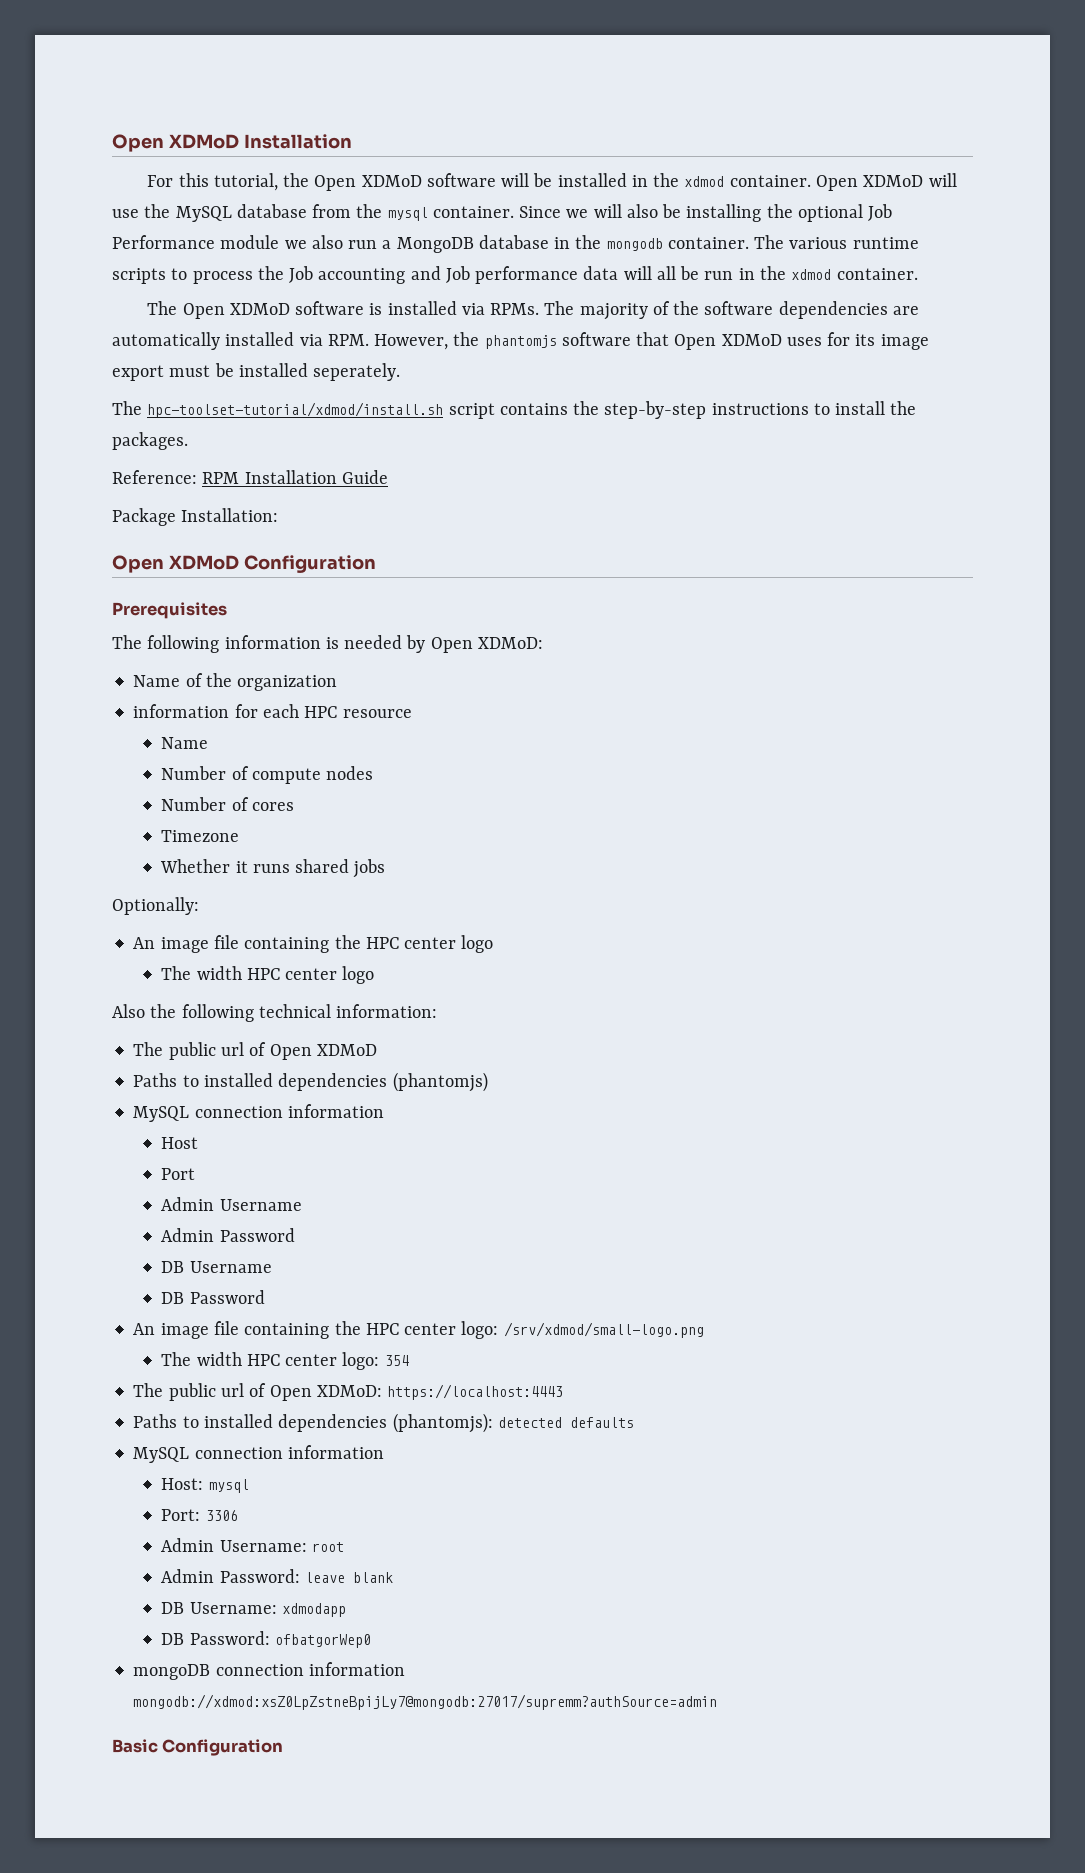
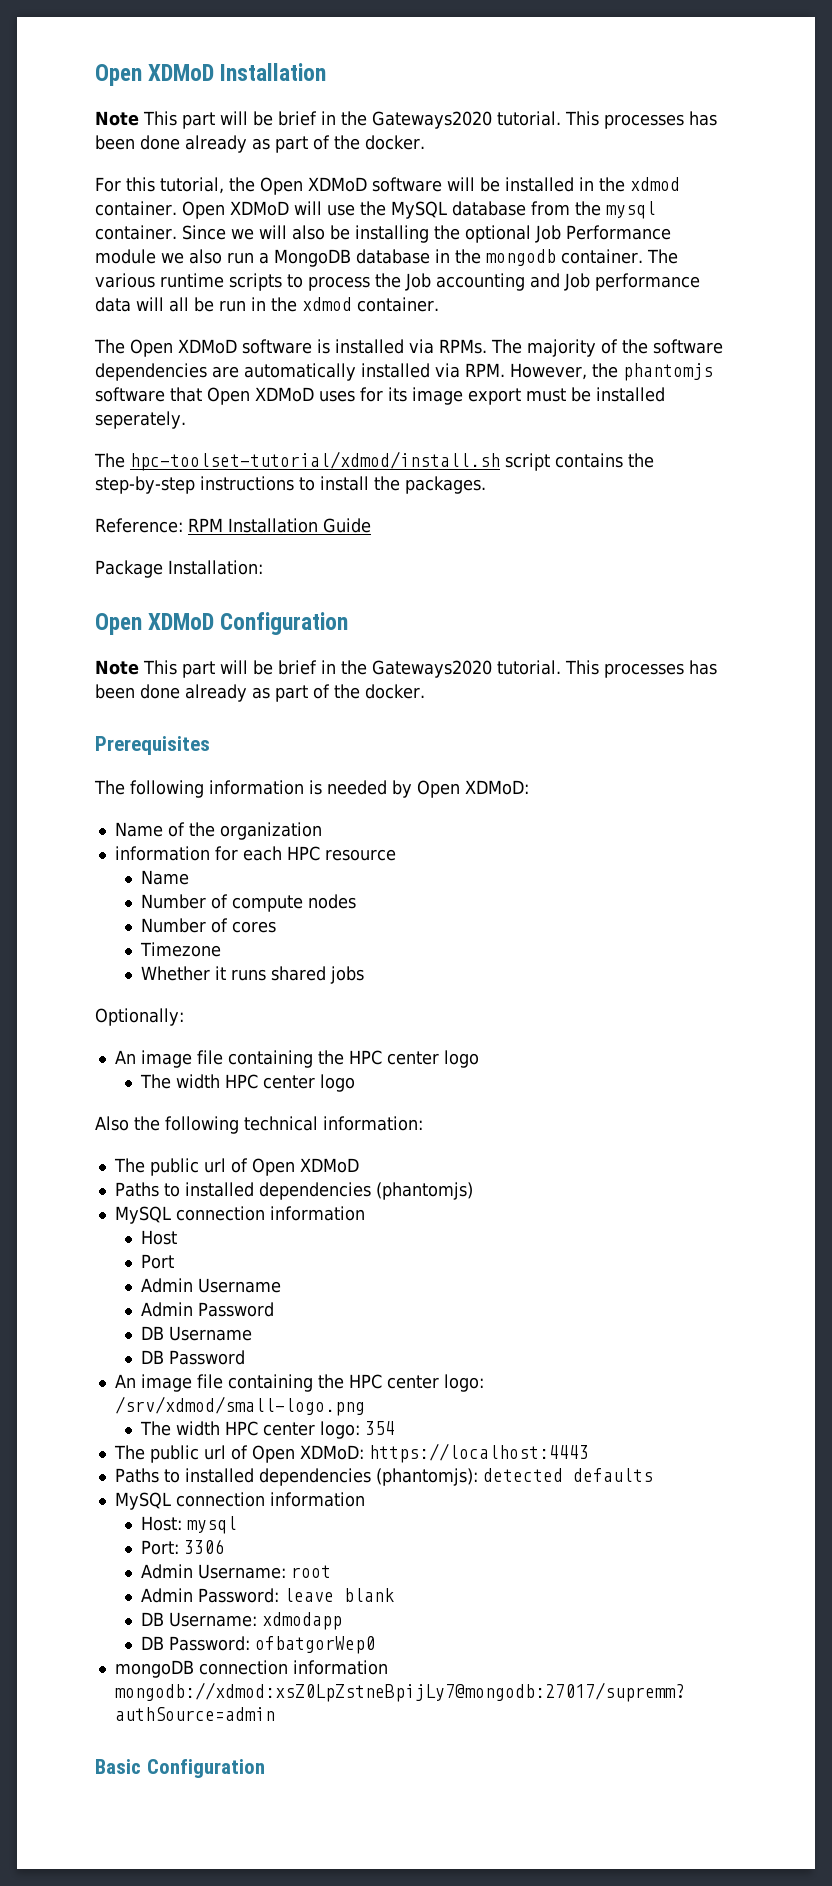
  Open XDMoD Installation
+ Note This part will be brief in the Gateways2020 tutorial. This processes has been done already as part of the docker.
  Open XDMoD Configuration
+ Note This part will be brief in the Gateways2020 tutorial. This processes has been done already as part of the docker.

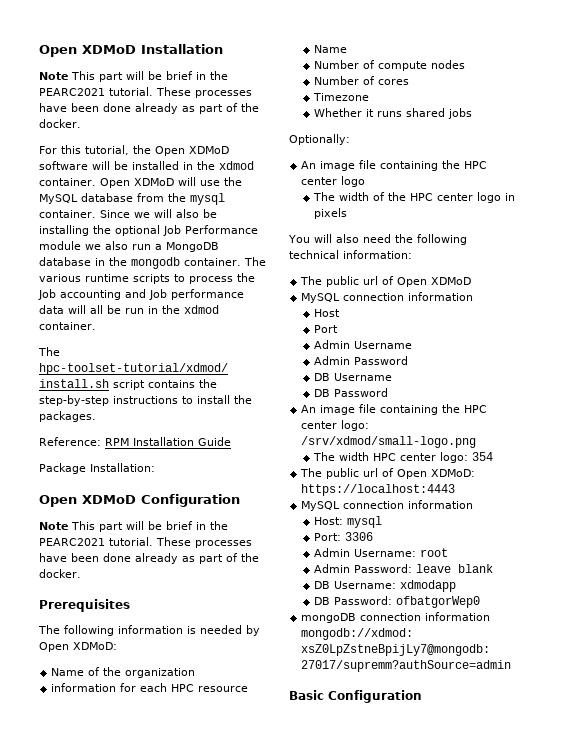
  Open XDMoD Installation
- Note This part will be brief in the Gateways2020 tutorial. This processes has been done already as part of the docker.
+ Note This part will be brief in the PEARC2021 tutorial. These processes have been done already as part of the docker.
- The Open XDMoD software is installed via RPMs. The majority of the software dependencies are automatically installed via RPM. However, the phantomjs software that Open XDMoD uses for its image export must be installed seperately.
  Open XDMoD Configuration
- Note This part will be brief in the Gateways2020 tutorial. This processes has been done already as part of the docker.
+ Note This part will be brief in the PEARC2021 tutorial. These processes have been done already as part of the docker.
- The width HPC center logo
- Also the following technical information:
+ The width of the HPC center logo in pixels
+ You will also need the following technical information:
- Paths to installed dependencies (phantomjs)
- Paths to installed dependencies (phantomjs): detected defaults

